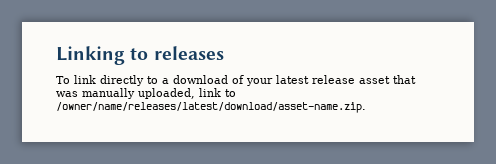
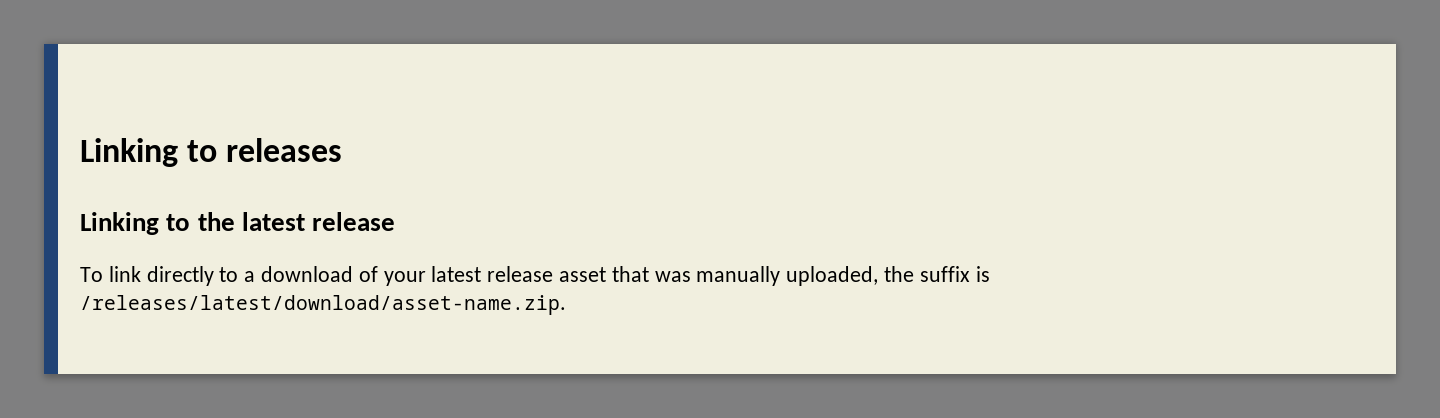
+ Linking to the latest release
- To link directly to a download of your latest release asset that was manually uploaded, link to /owner/name/releases/latest/download/asset-name.zip.
+ To link directly to a download of your latest release asset that was manually uploaded, the suffix is /releases/latest/download/asset-name.zip.

